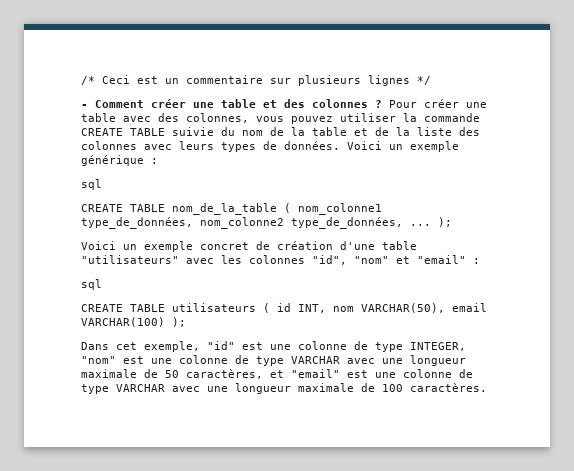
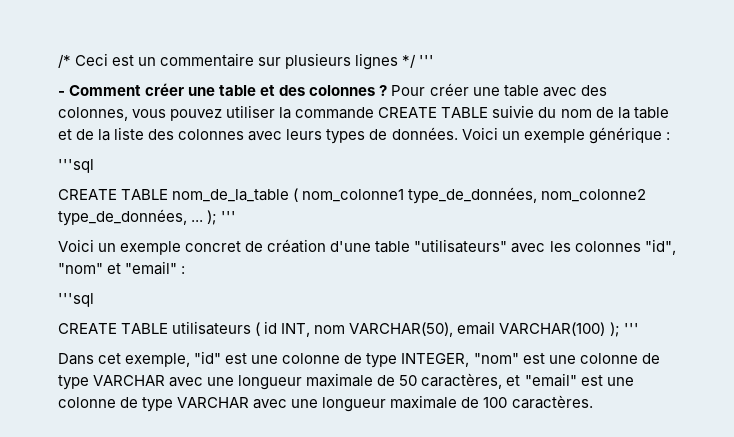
- /* Ceci est un commentaire sur plusieurs lignes */
+ /* Ceci est un commentaire sur plusieurs lignes */ '''
  Voici un exemple générique :
- sql
+ '''sql
- CREATE TABLE nom_de_la_table ( nom_colonne1 type_de_données, nom_colonne2 type_de_données, ... );
+ CREATE TABLE nom_de_la_table ( nom_colonne1 type_de_données, nom_colonne2 type_de_données, ... ); '''
  Voici un exemple concret de création d'une table "utilisateurs" avec les colonnes "id", "nom" et "email" :
- sql
+ '''sql
- CREATE TABLE utilisateurs ( id INT, nom VARCHAR(50), email VARCHAR(100) );
+ CREATE TABLE utilisateurs ( id INT, nom VARCHAR(50), email VARCHAR(100) ); '''

